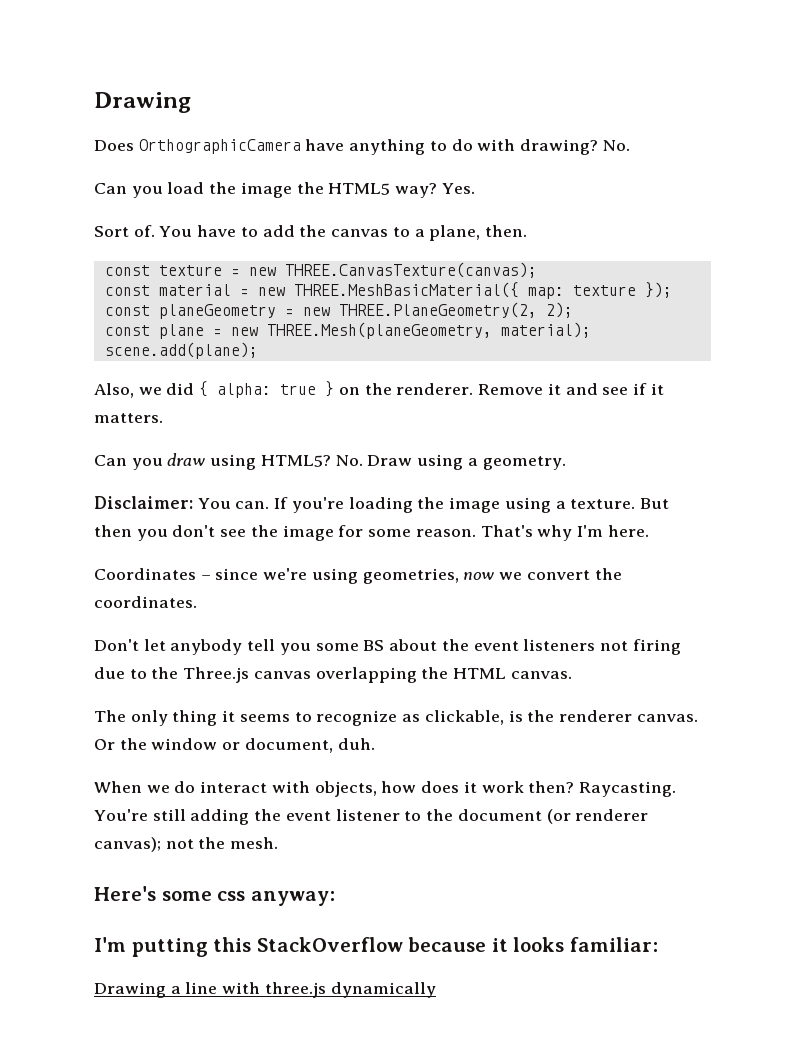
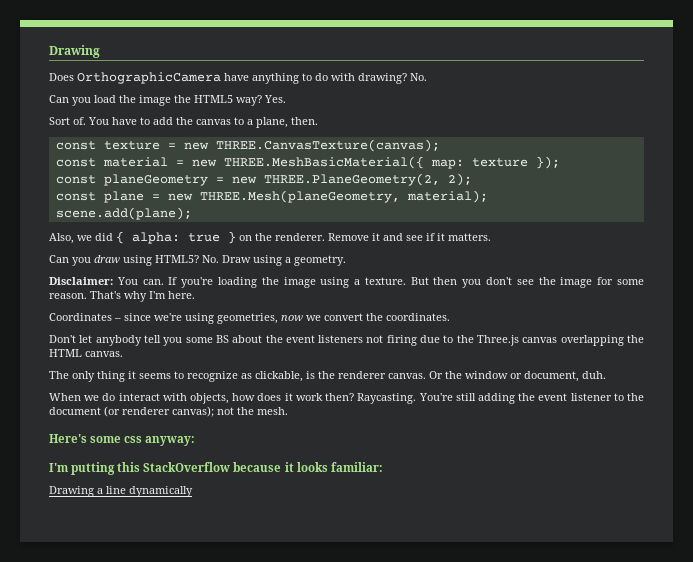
- Drawing a line with three.js dynamically
+ Drawing a line dynamically

